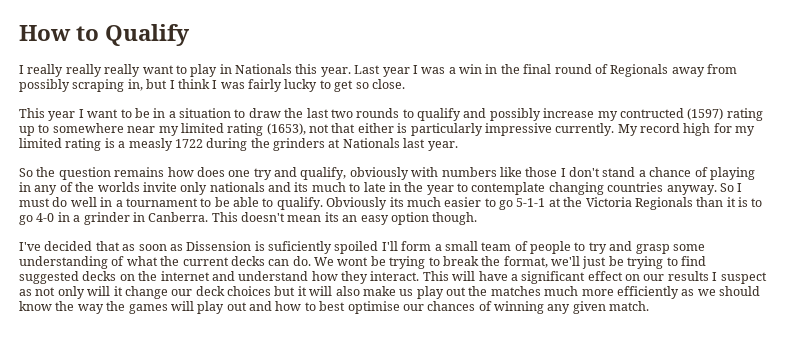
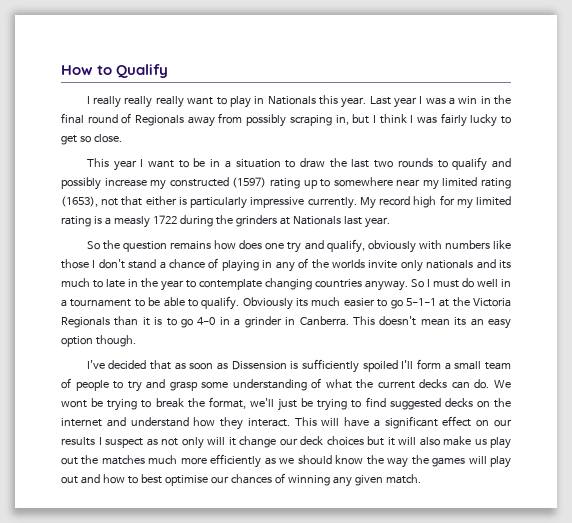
- This year I want to be in a situation to draw the last two rounds to qualify and possibly increase my contructed (1597) rating up to somewhere near my limited rating (1653), not that either is particularly impressive currently.
+ This year I want to be in a situation to draw the last two rounds to qualify and possibly increase my constructed (1597) rating up to somewhere near my limited rating (1653), not that either is particularly impressive currently.
- I've decided that as soon as Dissension is suficiently spoiled I'll form a small team of people to try and grasp some understanding of what the current decks can do.
+ I've decided that as soon as Dissension is sufficiently spoiled I'll form a small team of people to try and grasp some understanding of what the current decks can do.

